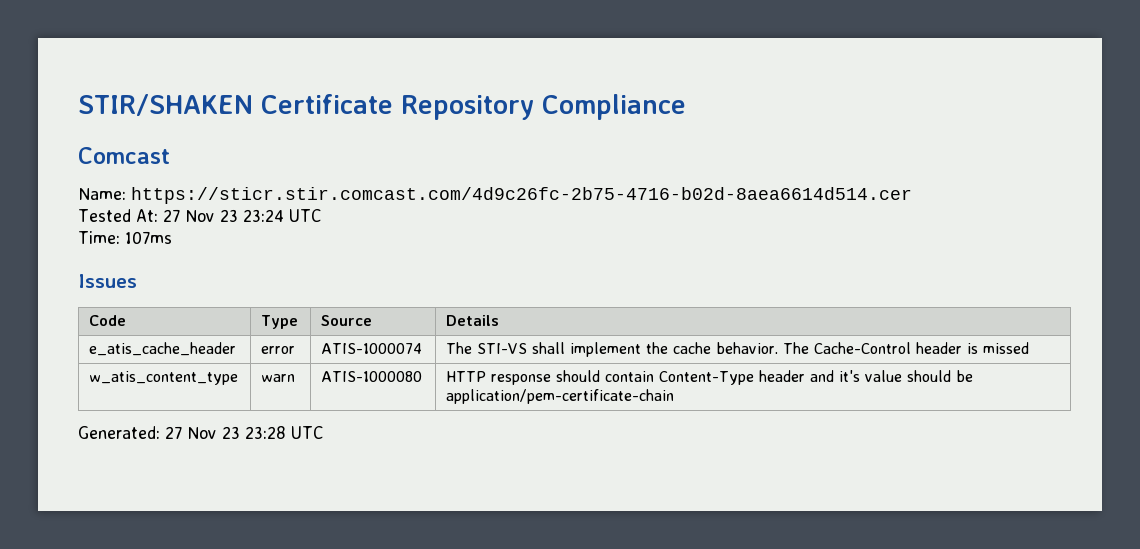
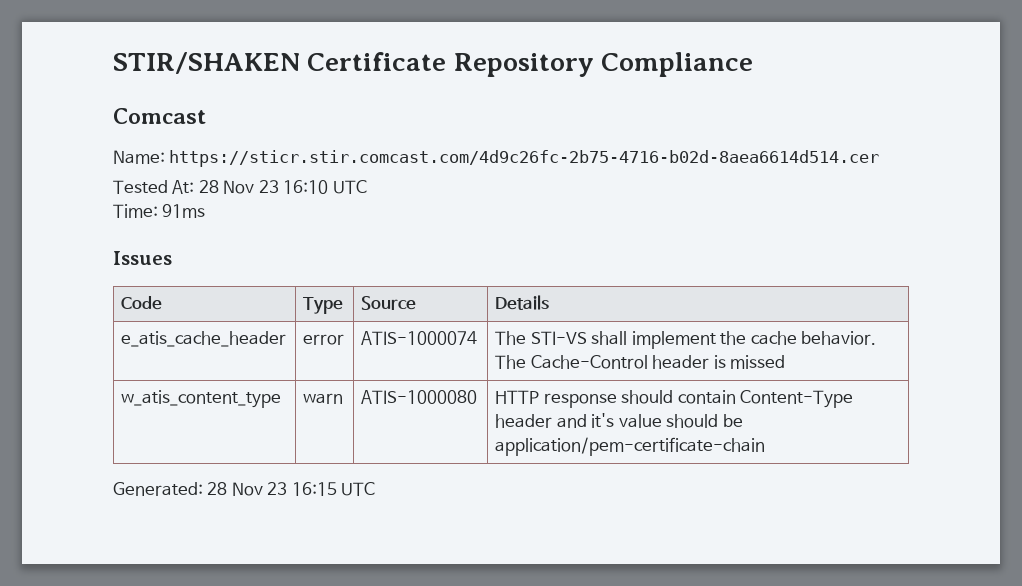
- Tested At: 27 Nov 23 23:24 UTC
+ Tested At: 28 Nov 23 16:10 UTC
- Time: 107ms
+ Time: 91ms
- Generated: 27 Nov 23 23:28 UTC
+ Generated: 28 Nov 23 16:15 UTC

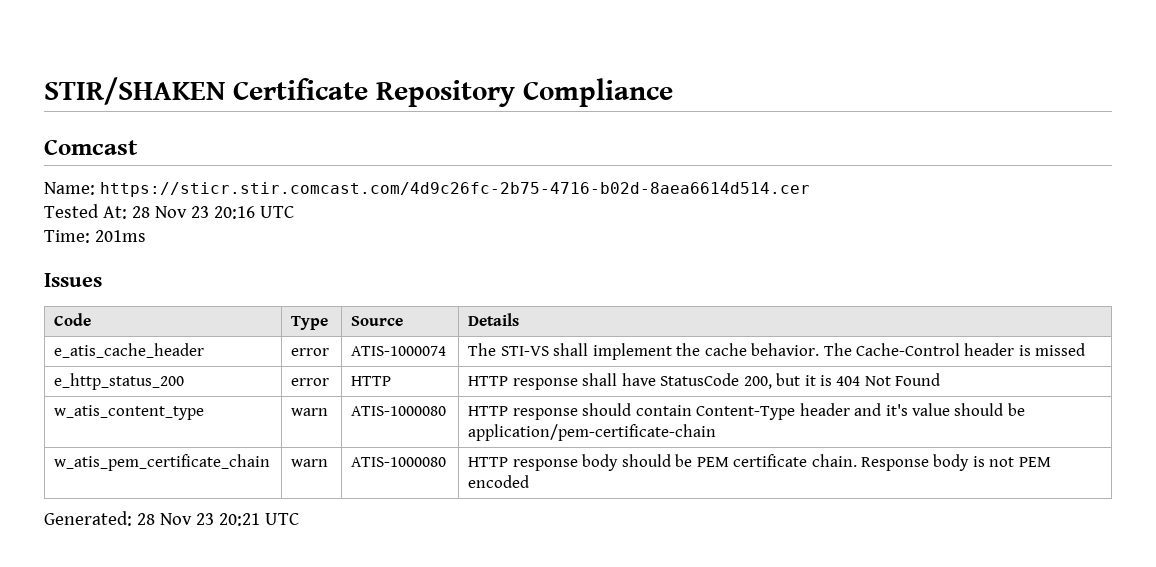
- Tested At: 28 Nov 23 16:10 UTC
+ Tested At: 28 Nov 23 20:16 UTC
- Time: 91ms
+ Time: 201ms
+ e_http_status_200 | error | HTTP | HTTP response shall have StatusCode 200, but it is 404 Not Found
+ w_atis_pem_certificate_chain | warn | ATIS-1000080 | HTTP response body should be PEM certificate chain. Response body is not PEM encoded
- Generated: 28 Nov 23 16:15 UTC
+ Generated: 28 Nov 23 20:21 UTC

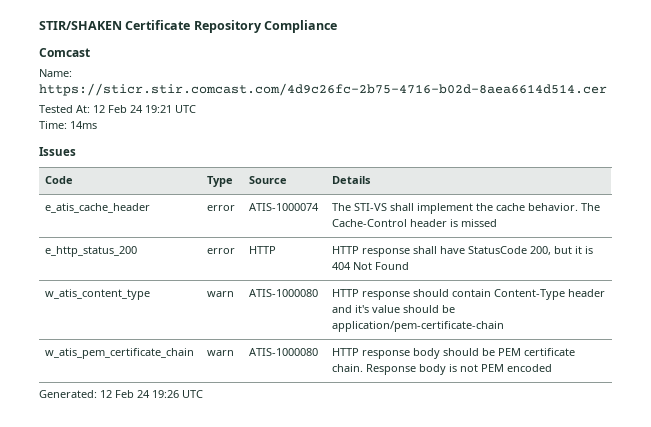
- Tested At: 28 Nov 23 20:16 UTC
+ Tested At: 12 Feb 24 19:21 UTC
- Time: 201ms
+ Time: 14ms
- Generated: 28 Nov 23 20:21 UTC
+ Generated: 12 Feb 24 19:26 UTC

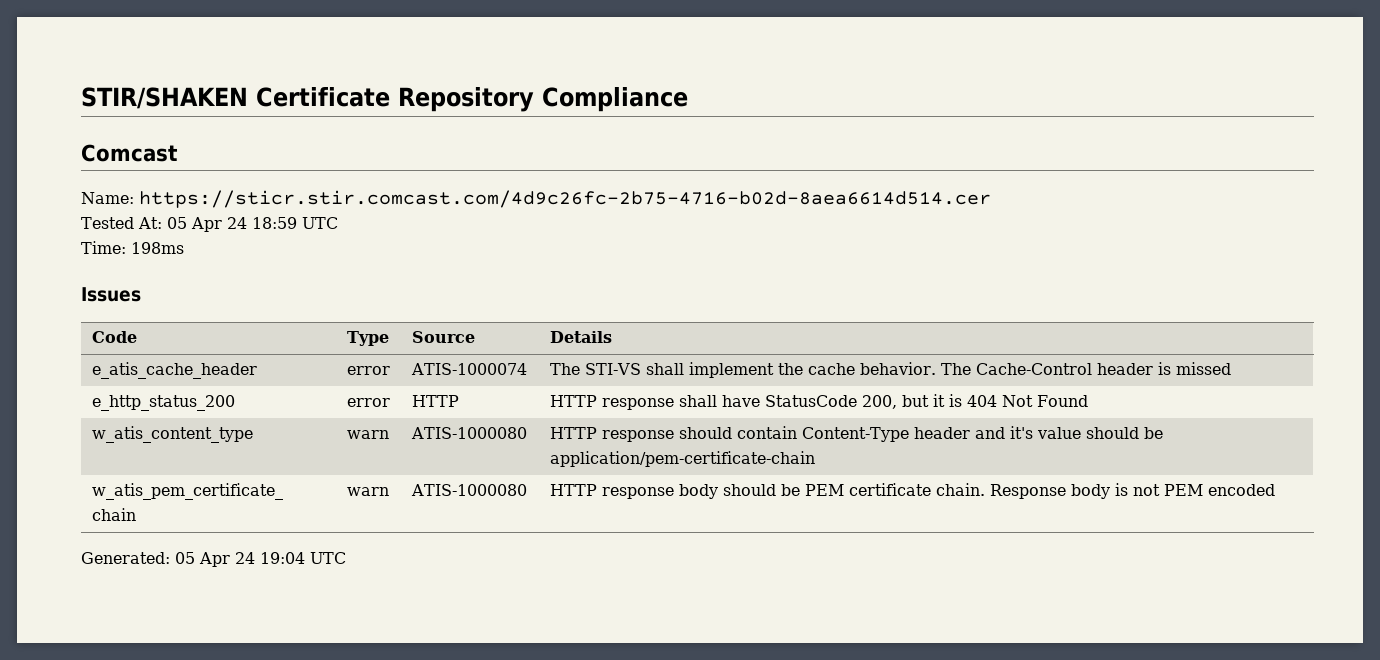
- Tested At: 12 Feb 24 19:21 UTC
+ Tested At: 05 Apr 24 18:59 UTC
- Time: 14ms
+ Time: 198ms
- Generated: 12 Feb 24 19:26 UTC
+ Generated: 05 Apr 24 19:04 UTC

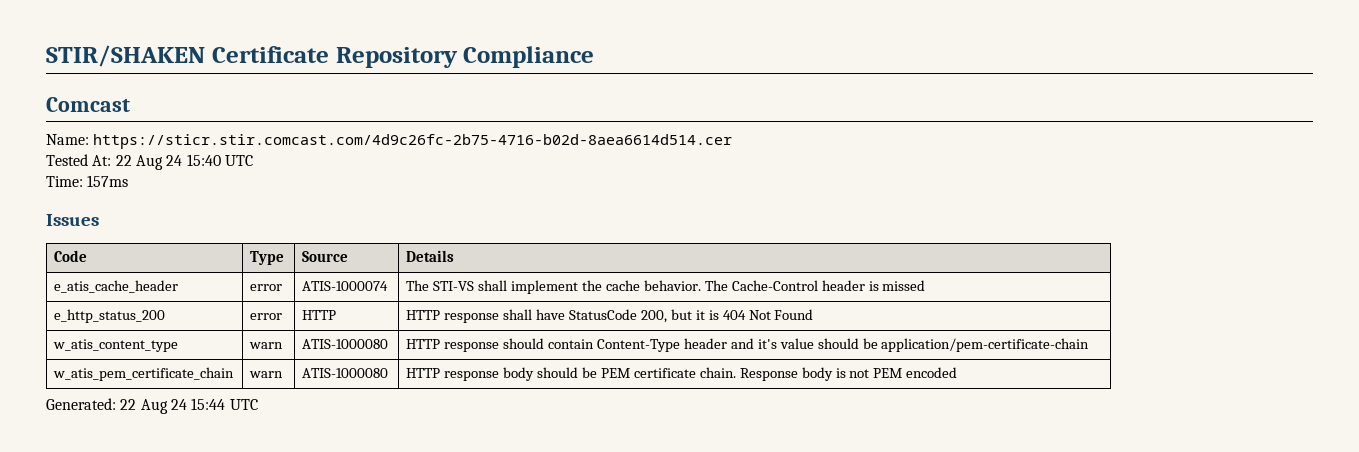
- Tested At: 05 Apr 24 18:59 UTC
+ Tested At: 22 Aug 24 15:40 UTC
- Time: 198ms
+ Time: 157ms
- Generated: 05 Apr 24 19:04 UTC
+ Generated: 22 Aug 24 15:44 UTC

